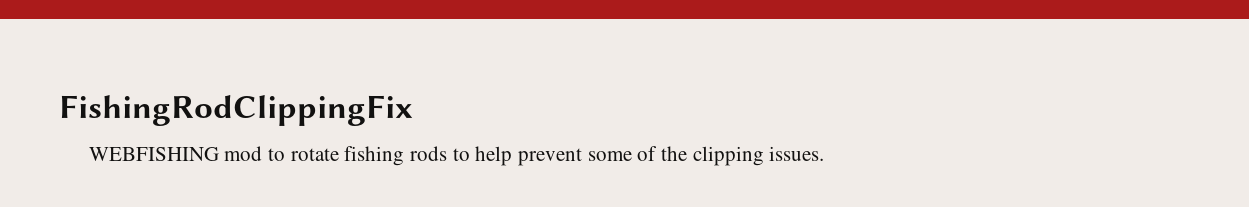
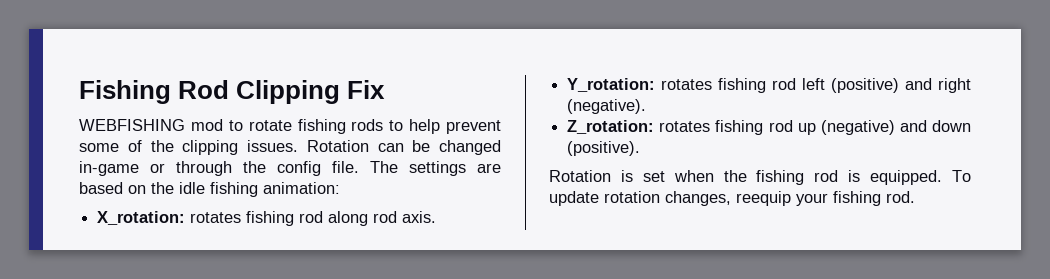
- FishingRodClippingFix
+ Fishing Rod Clipping Fix
+ Rotation can be changed in-game or through the config file. The settings are based on the idle fishing animation:
+ X_rotation: rotates fishing rod along rod axis.
+ Y_rotation: rotates fishing rod left (positive) and right (negative).
+ Z_rotation: rotates fishing rod up (negative) and down (positive).
+ Rotation is set when the fishing rod is equipped. To update rotation changes, reequip your fishing rod.

